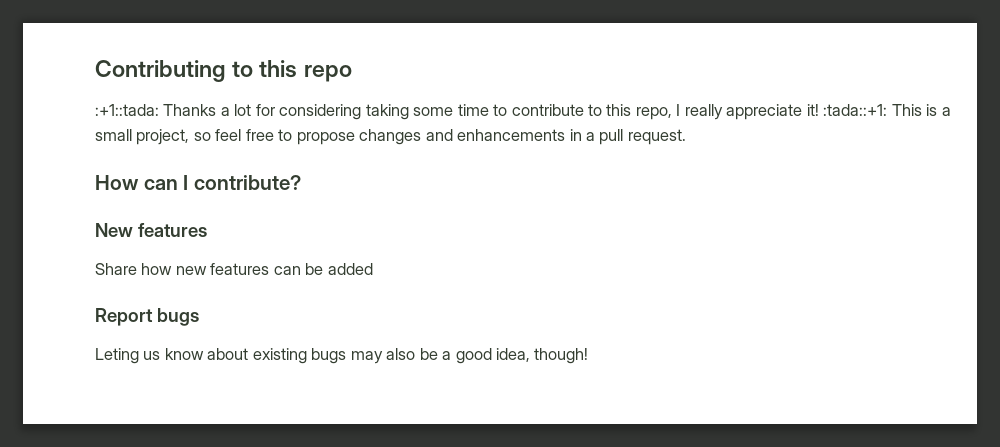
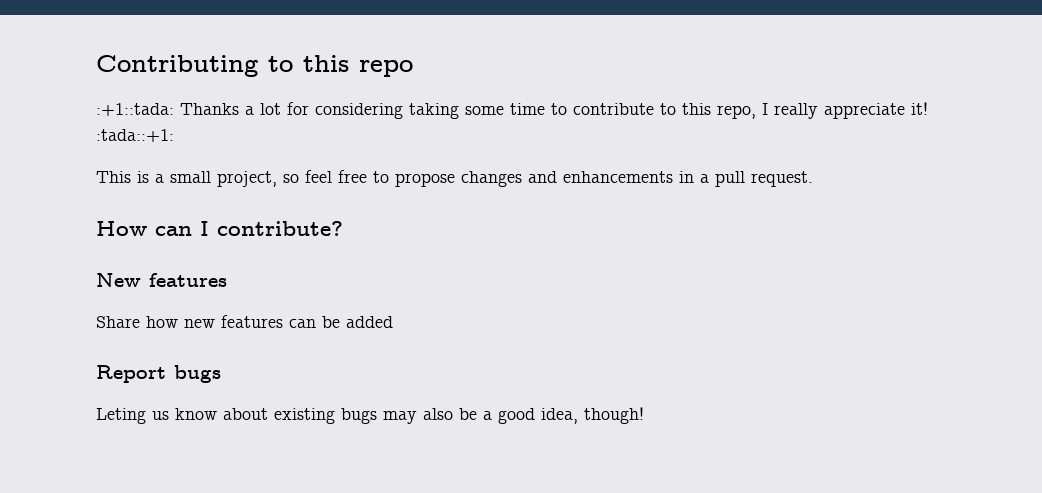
- :+1::tada: Thanks a lot for considering taking some time to contribute to this repo, I really appreciate it! :tada::+1: This is a small project, so feel free to propose changes and enhancements in a pull request.
+ :+1::tada: Thanks a lot for considering taking some time to contribute to this repo, I really appreciate it! :tada::+1:
+ This is a small project, so feel free to propose changes and enhancements in a pull request.

